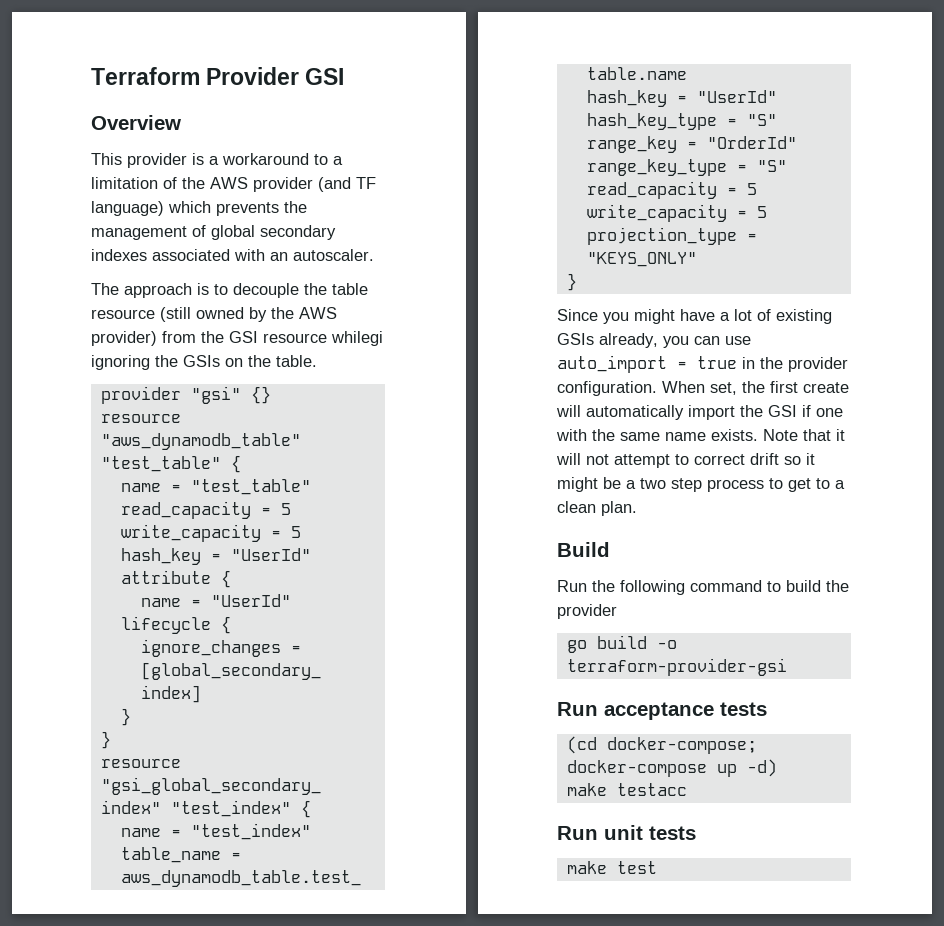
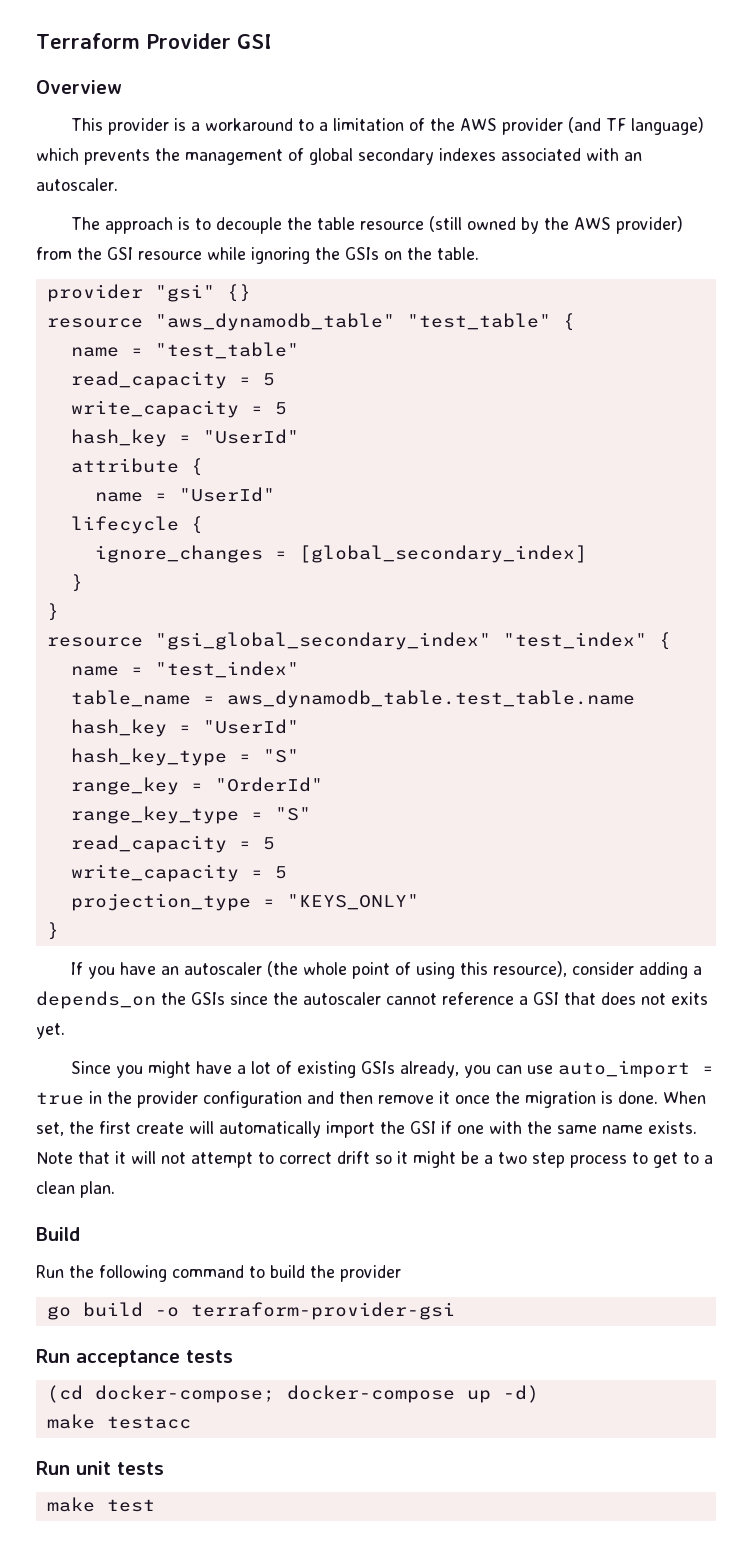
- The approach is to decouple the table resource (still owned by the AWS provider) from the GSI resource whilegi ignoring the GSIs on the table.
+ The approach is to decouple the table resource (still owned by the AWS provider) from the GSI resource while ignoring the GSIs on the table.
+ If you have an autoscaler (the whole point of using this resource), consider adding a depends_on the GSIs since the autoscaler cannot reference a GSI that does not exits yet.
- Since you might have a lot of existing GSIs already, you can use auto_import = true in the provider configuration.
+ Since you might have a lot of existing GSIs already, you can use auto_import = true in the provider configuration and then remove it once the migration is done.

